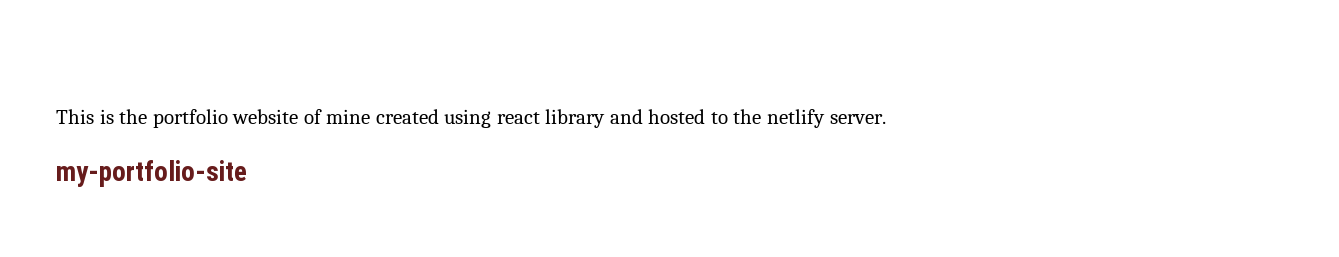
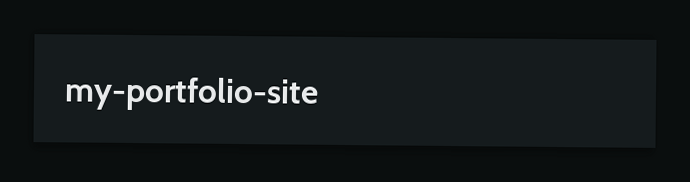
- This is the portfolio website of mine created using react library and hosted to the netlify server.

